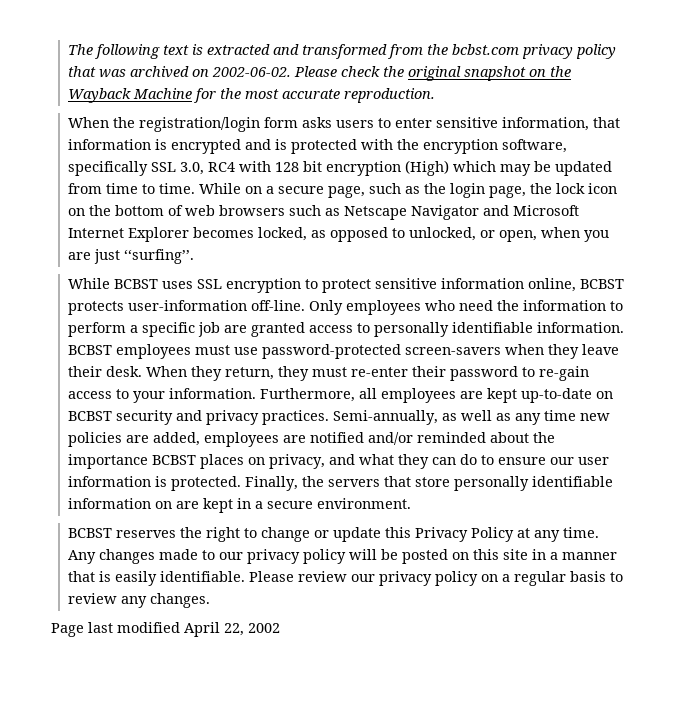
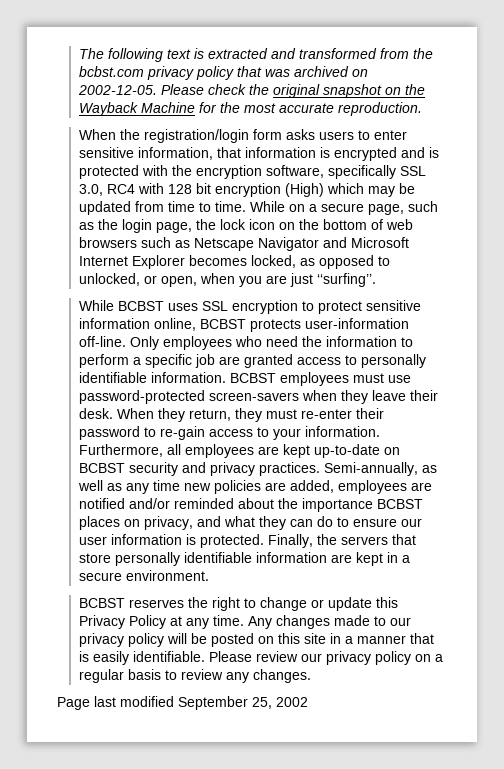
- The following text is extracted and transformed from the bcbst.com privacy policy that was archived on 2002-06-02.
+ The following text is extracted and transformed from the bcbst.com privacy policy that was archived on 2002-12-05.
- Finally, the servers that store personally identifiable information on are kept in a secure environment.
+ Finally, the servers that store personally identifiable information are kept in a secure environment.
- Page last modified April 22, 2002
+ Page last modified September 25, 2002

